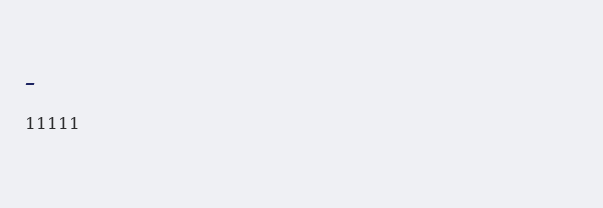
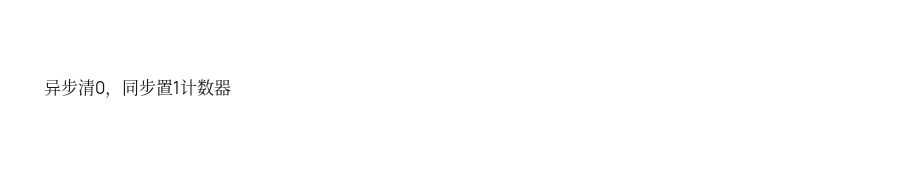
- -
- 11111
+ 异步清0，同步置1计数器

